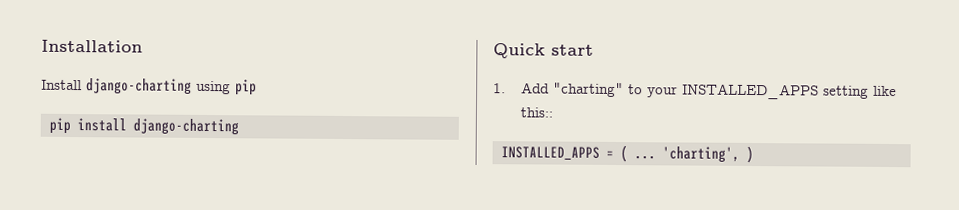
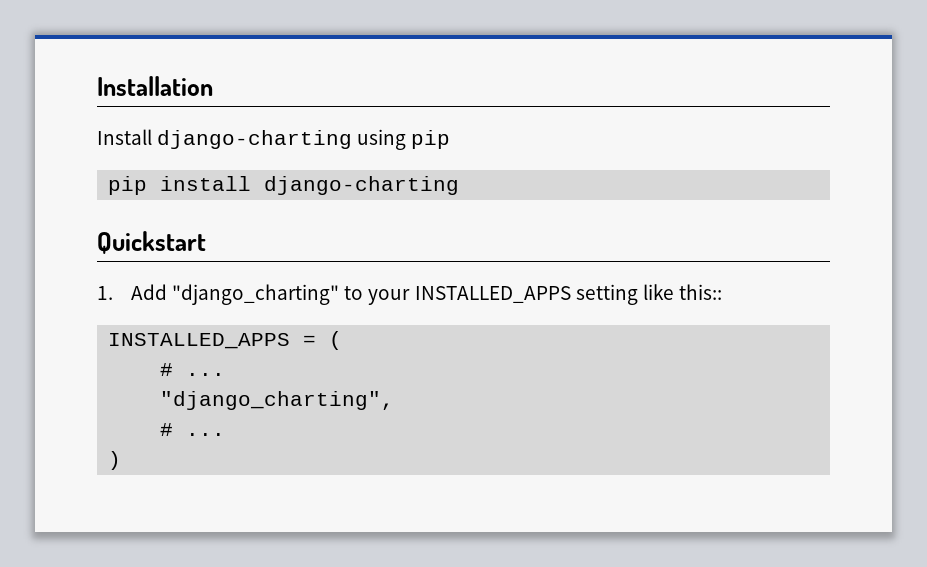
- Quick start
+ Quickstart
- 1. Add "charting" to your INSTALLED_APPS setting like this::
+ 1. Add "django_charting" to your INSTALLED_APPS setting like this::
- INSTALLED_APPS = ( ... 'charting', )
+ INSTALLED_APPS = (
+ # ...
+ "django_charting",
+ # ...
+ )

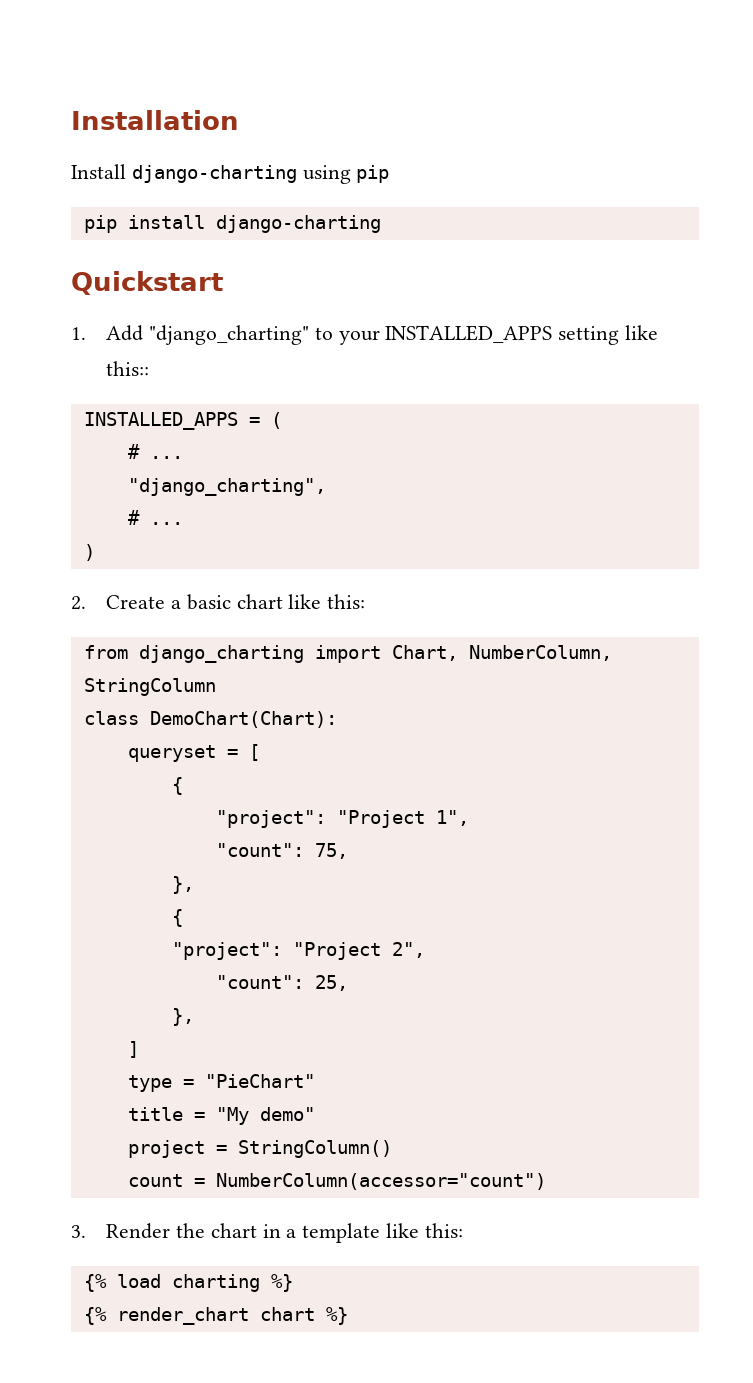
+ 2. Create a basic chart like this:
+ from django_charting import Chart, NumberColumn, StringColumn
+ class DemoChart(Chart):
+ queryset = [
+ {
+ "project": "Project 1",
+ "count": 75,
+ },
+ {
+ "project": "Project 2",
+ "count": 25,
+ },
+ ]
+ type = "PieChart"
+ title = "My demo"
+ project = StringColumn()
+ count = NumberColumn(accessor="count")
+ 3. Render the chart in a template like this:
+ {% load charting %}
+ {% render_chart chart %}

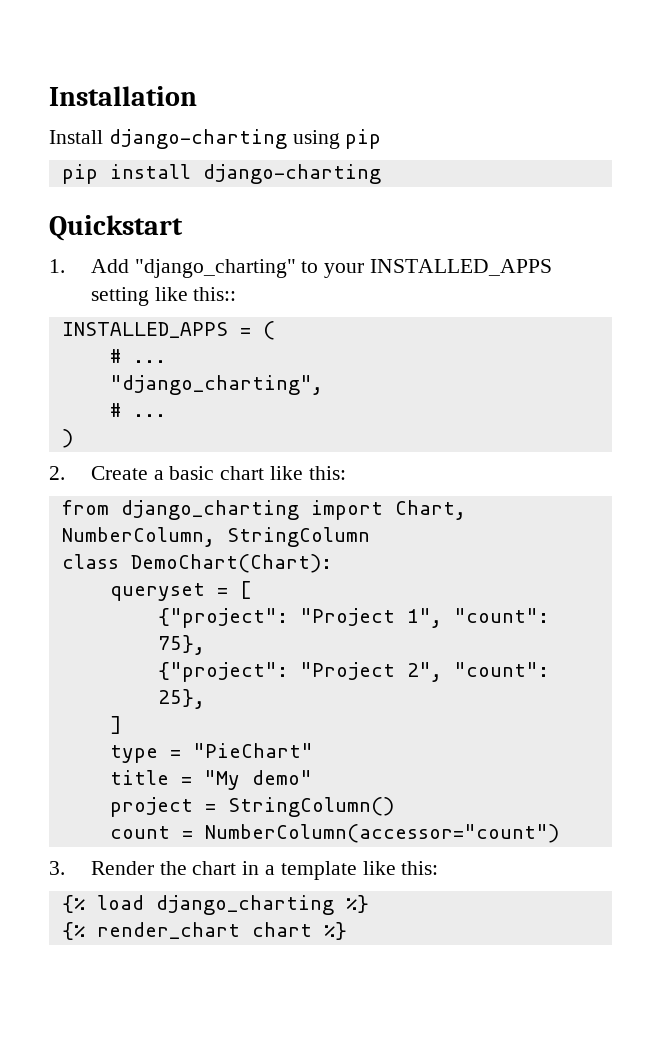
  queryset = [
- {
- "project": "Project 1",
- "count": 75,
- },
- {
- "project": "Project 2",
- "count": 25,
- },
+ {"project": "Project 1", "count": 75},
+ {"project": "Project 2", "count": 25},
- {% load charting %}
+ {% load django_charting %}

